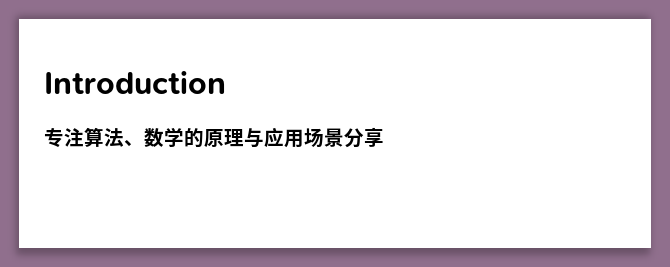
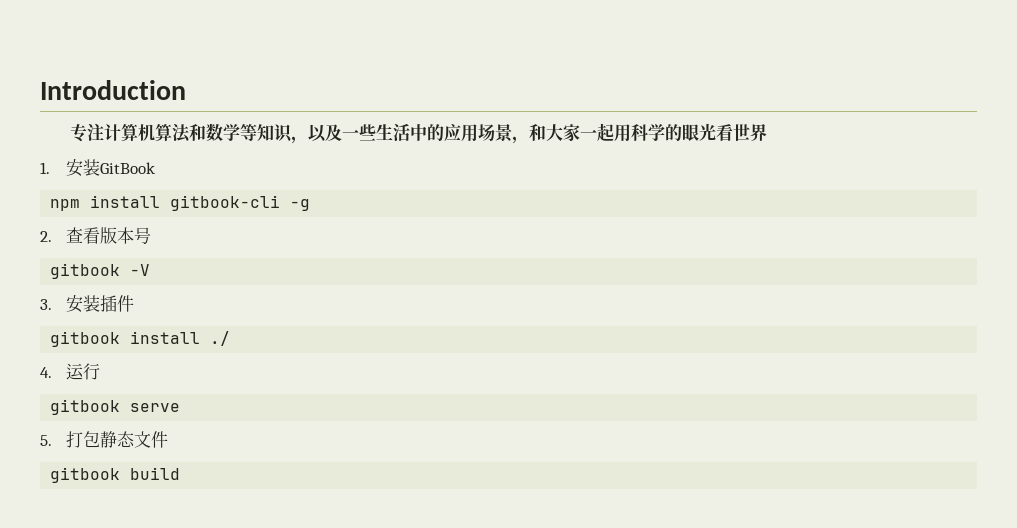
- 专注算法、数学的原理与应用场景分享
+ 专注计算机算法和数学等知识，以及一些生活中的应用场景，和大家一起用科学的眼光看世界
+ 1.安装GitBook
+ npm install gitbook-cli -g
+ 2.查看版本号
+ gitbook -V
+ 3.安装插件
+ gitbook install ./
+ 4.运行
+ gitbook serve
+ 5.打包静态文件
+ gitbook build

